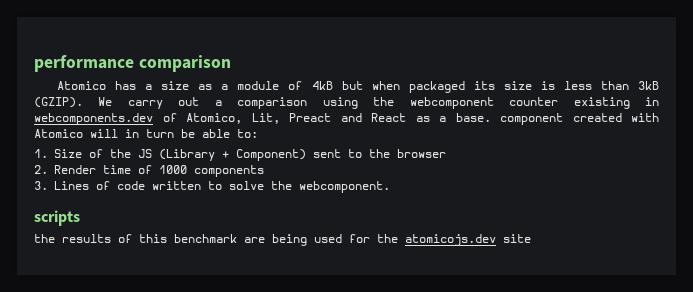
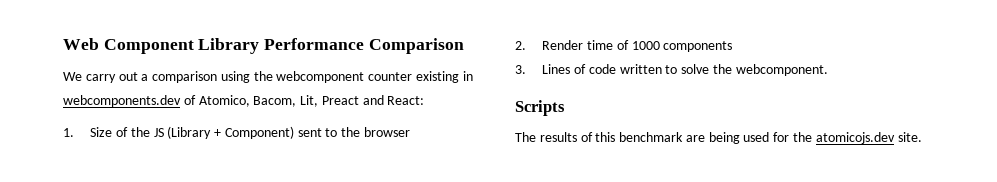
- performance comparison
- Atomico has a size as a module of 4kB but when packaged its size is less than 3kB (GZIP). We carry out a comparison using the webcomponent counter existing in webcomponents.dev of Atomico, Lit, Preact and React as a base. component created with Atomico will in turn be able to:
+ Web Component Library Performance Comparison
+ We carry out a comparison using the webcomponent counter existing in webcomponents.dev of Atomico, Bacom, Lit, Preact and React:
- scripts
- the results of this benchmark are being used for the atomicojs.dev site
+ Scripts
+ The results of this benchmark are being used for the atomicojs.dev site.

